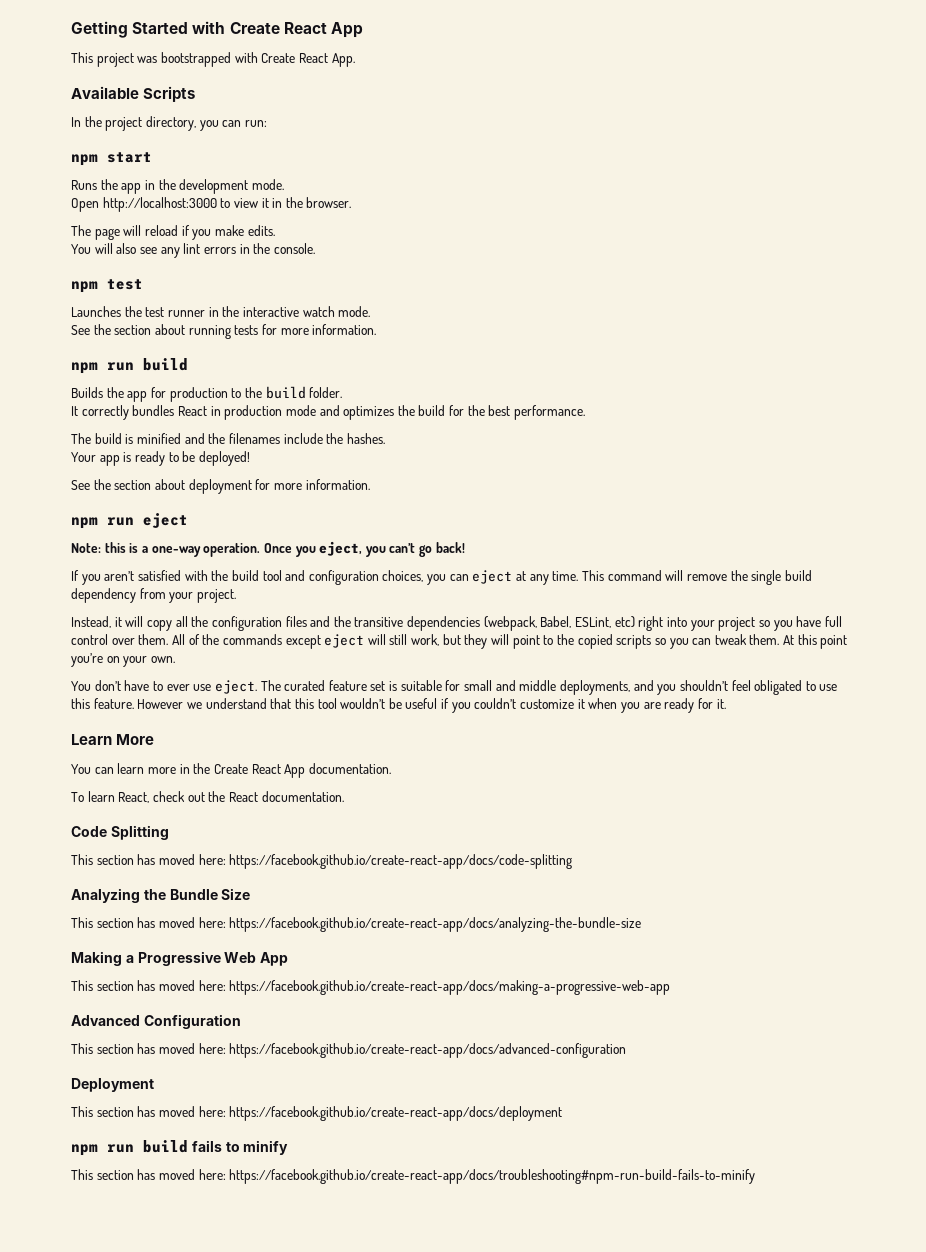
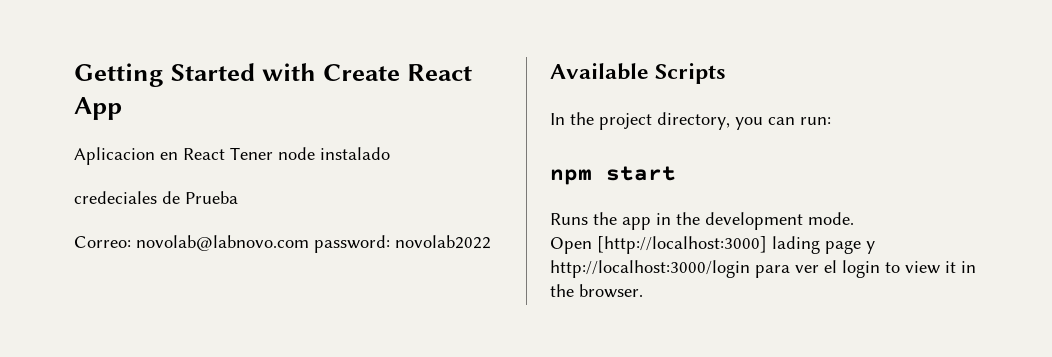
- This project was bootstrapped with Create React App.
+ Aplicacion en React Tener node instalado
+ credeciales de Prueba
+ Correo: novolab@labnovo.com password: novolab2022
- Open http://localhost:3000 to view it in the browser.
+ Open [http://localhost:3000] lading page y http://localhost:3000/login para ver el login to view it in the browser.
- The page will reload if you make edits.
- You will also see any lint errors in the console.
- npm test
- Launches the test runner in the interactive watch mode.
- See the section about running tests for more information.
- npm run build
- Builds the app for production to the build folder.
- It correctly bundles React in production mode and optimizes the build for the best performance.
- The build is minified and the filenames include the hashes.
- Your app is ready to be deployed!
- See the section about deployment for more information.
- npm run eject
- Note: this is a one-way operation. Once you eject, you can’t go back!
- If you aren’t satisfied with the build tool and configuration choices, you can eject at any time. This command will remove the single build dependency from your project.
- Instead, it will copy all the configuration files and the transitive dependencies (webpack, Babel, ESLint, etc) right into your project so you have full control over them. All of the commands except eject will still work, but they will point to the copied scripts so you can tweak them. At this point you’re on your own.
- You don’t have to ever use eject. The curated feature set is suitable for small and middle deployments, and you shouldn’t feel obligated to use this feature. However we understand that this tool wouldn’t be useful if you couldn’t customize it when you are ready for it.
- Learn More
- You can learn more in the Create React App documentation.
- To learn React, check out the React documentation.
- Code Splitting
- This section has moved here: https://facebook.github.io/create-react-app/docs/code-splitting
- Analyzing the Bundle Size
- This section has moved here: https://facebook.github.io/create-react-app/docs/analyzing-the-bundle-size
- Making a Progressive Web App
- This section has moved here: https://facebook.github.io/create-react-app/docs/making-a-progressive-web-app
- Advanced Configuration
- This section has moved here: https://facebook.github.io/create-react-app/docs/advanced-configuration
- Deployment
- This section has moved here: https://facebook.github.io/create-react-app/docs/deployment
- npm run build fails to minify
- This section has moved here: https://facebook.github.io/create-react-app/docs/troubleshooting#npm-run-build-fails-to-minify

